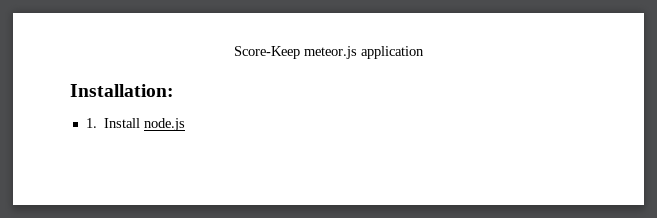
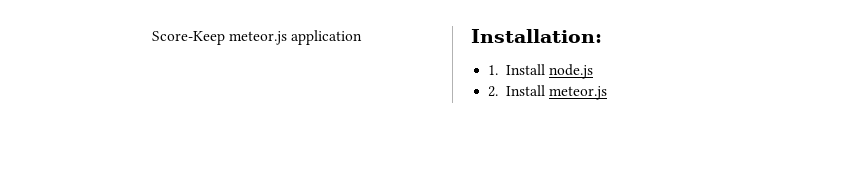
+ 2. Install meteor.js

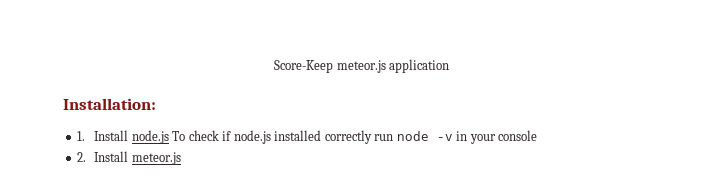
- 1. Install node.js
+ 1. Install node.js To check if node.js installed correctly run node -v in your console

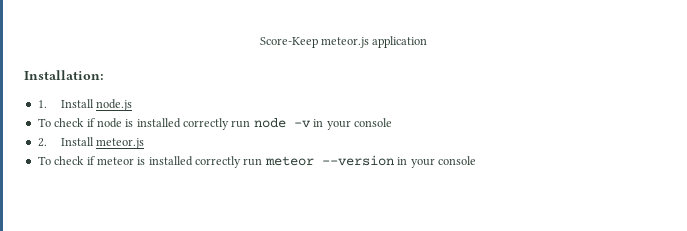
- 1. Install node.js To check if node.js installed correctly run node -v in your console
+ 1. Install node.js
+ To check if node is installed correctly run node -v in your console
+ To check if meteor is installed correctly run meteor --version in your console

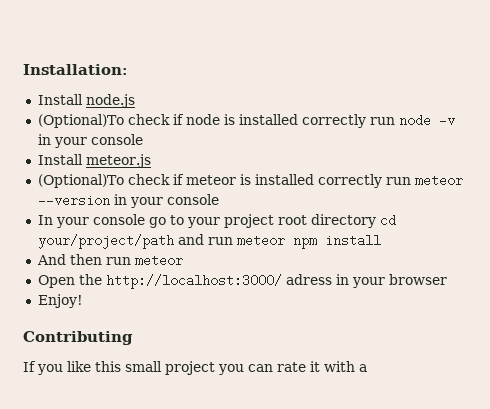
- Score-Keep meteor.js application
- 1. Install node.js
+ Install node.js
- To check if node is installed correctly run node -v in your console
+ (Optional)To check if node is installed correctly run node -v in your console
- 2. Install meteor.js
+ Install meteor.js
- To check if meteor is installed correctly run meteor --version in your console
+ (Optional)To check if meteor is installed correctly run meteor --version in your console
+ In your console go to your project root directory cd your/project/path and run meteor npm install
+ And then run meteor
+ Open the http://localhost:3000/ adress in your browser
+ Enjoy!
+ Contributing
+ If you like this small project you can rate it with a

